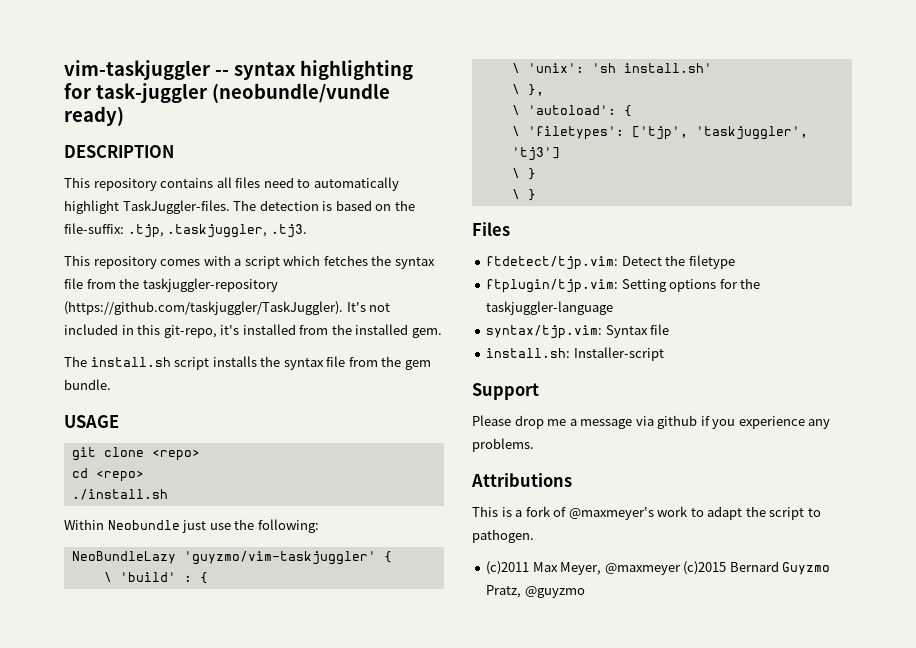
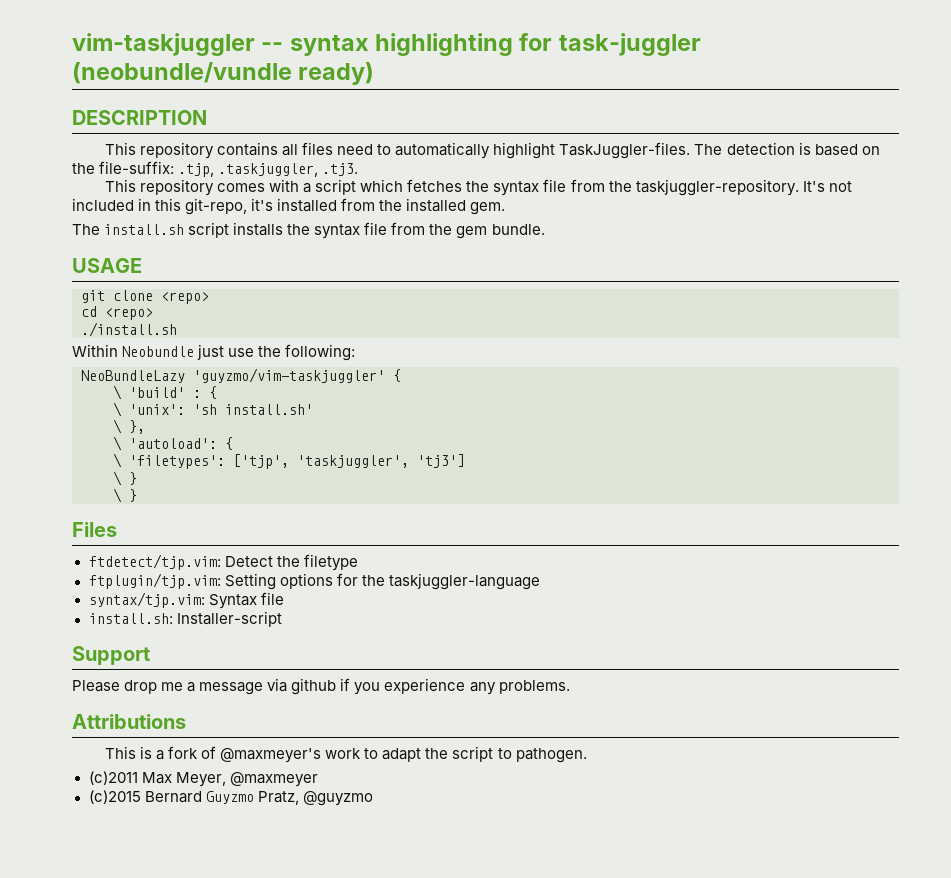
- This repository comes with a script which fetches the syntax file from the taskjuggler-repository (https://github.com/taskjuggler/TaskJuggler). It's not included in this git-repo, it's installed from the installed gem.
+ This repository comes with a script which fetches the syntax file from the taskjuggler-repository. It's not included in this git-repo, it's installed from the installed gem.
- (c)2011 Max Meyer, @maxmeyer (c)2015 Bernard Guyzmo Pratz, @guyzmo
+ (c)2011 Max Meyer, @maxmeyer
+ (c)2015 Bernard Guyzmo Pratz, @guyzmo

